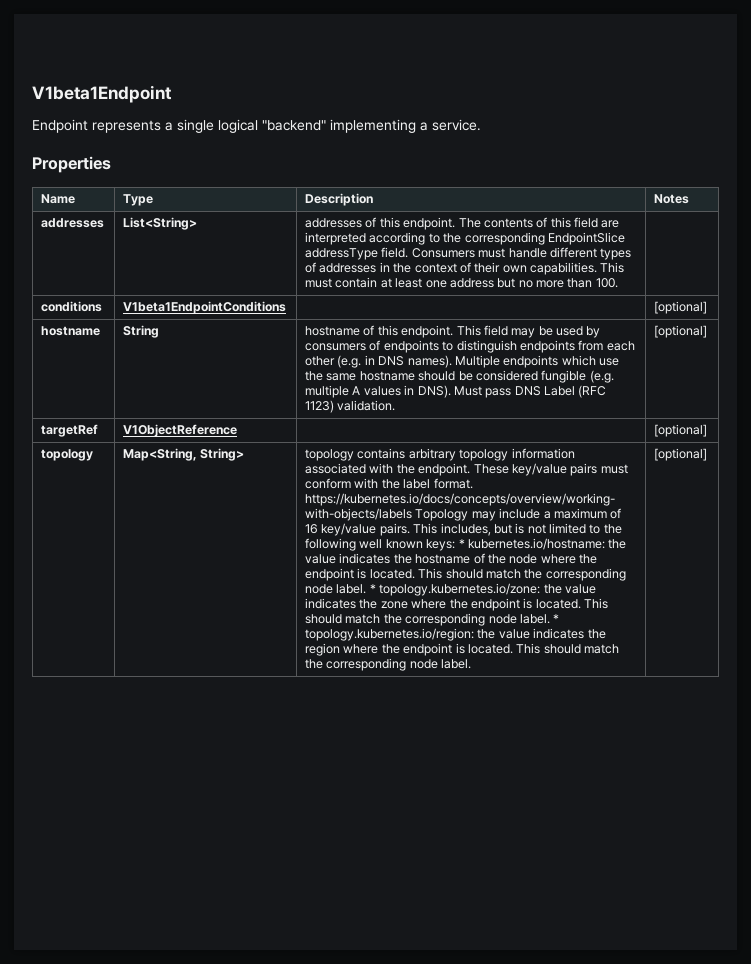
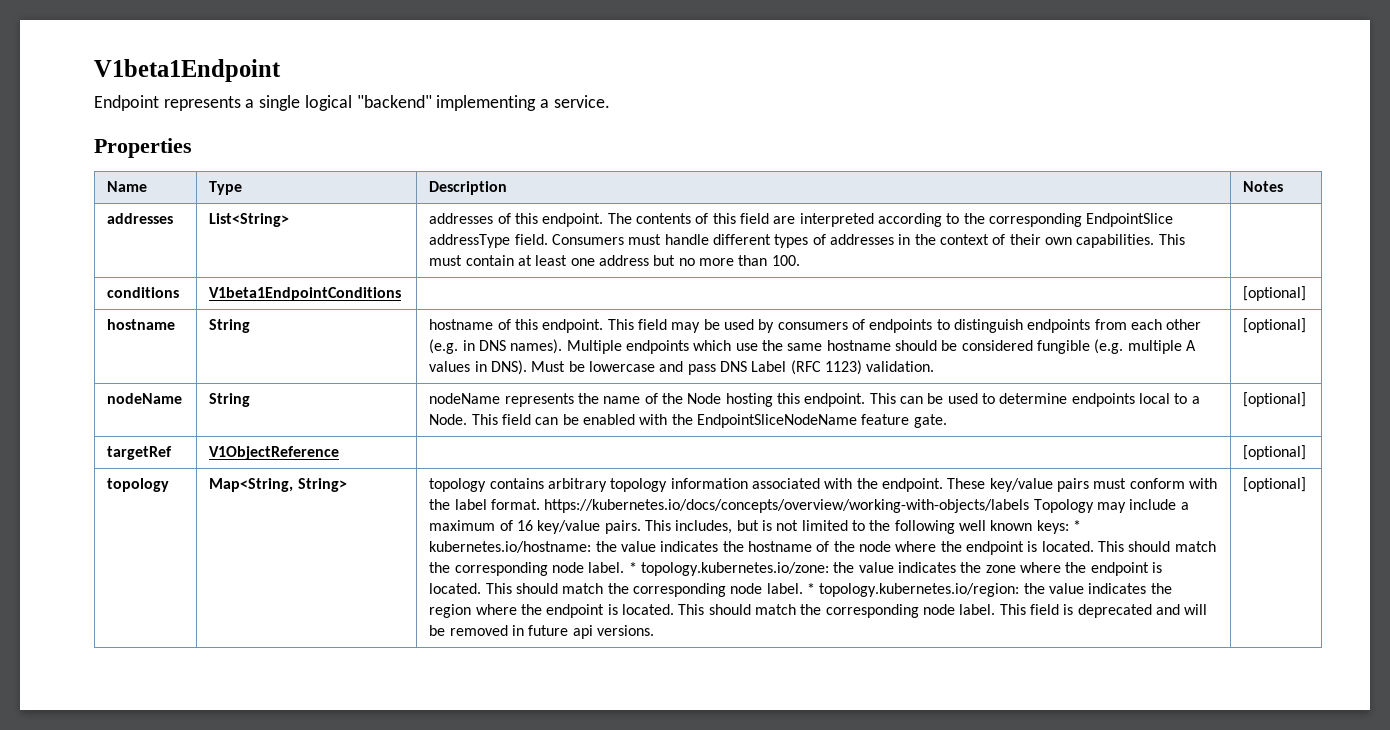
- Must pass DNS Label (RFC 1123) validation.
+ Must be lowercase and pass DNS Label (RFC 1123) validation.
+ nodeName | String | nodeName represents the name of the Node hosting this endpoint. This can be used to determine endpoints local to a Node. This field can be enabled with the EndpointSliceNodeName feature gate. | [optional]
+ This field is deprecated and will be removed in future api versions.

